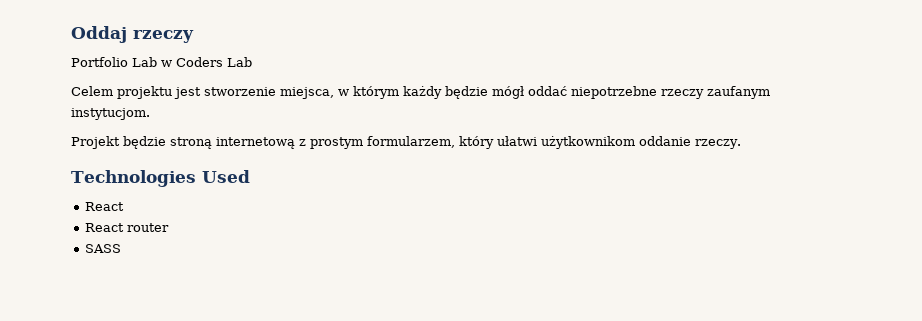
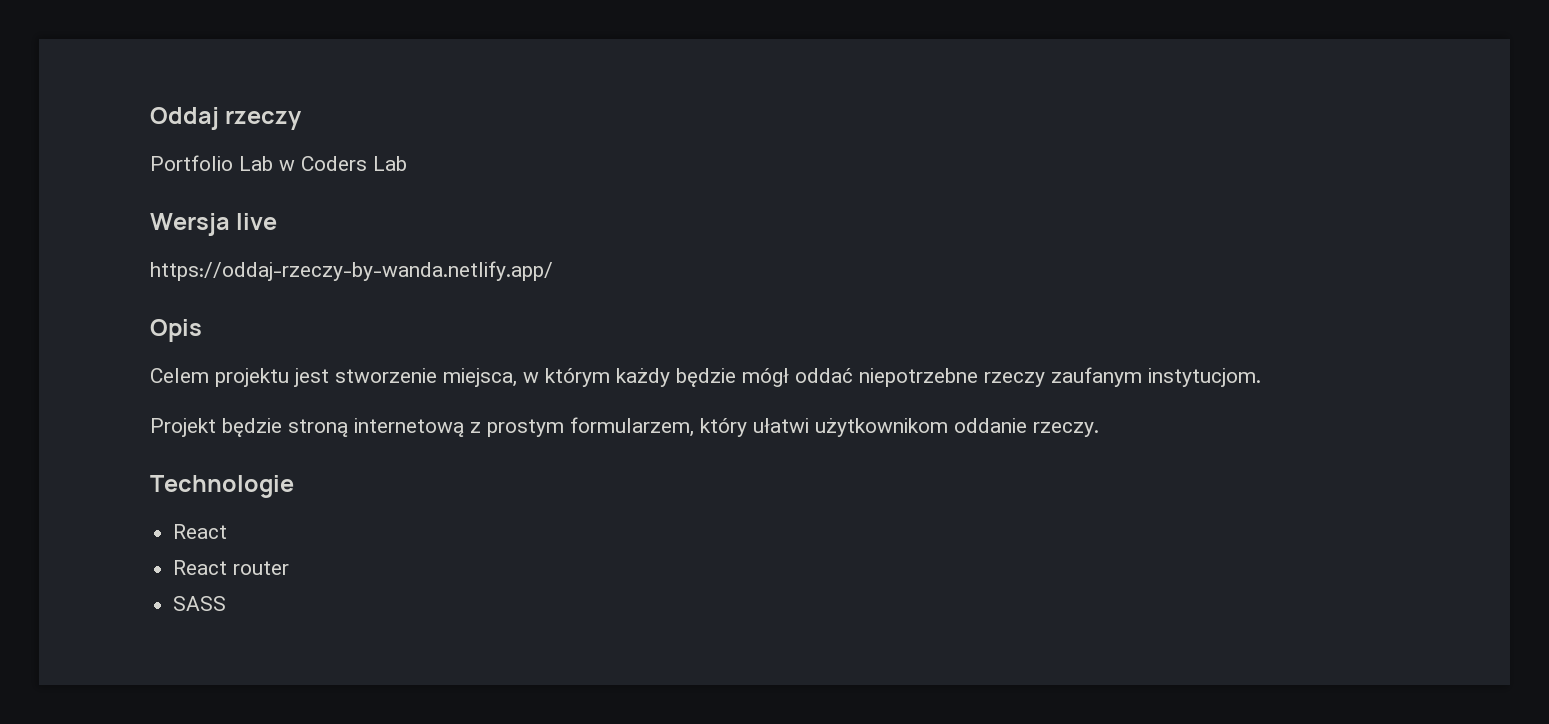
+ Wersja live
+ https://oddaj-rzeczy-by-wanda.netlify.app/
+ Opis
- Technologies Used
+ Technologie

